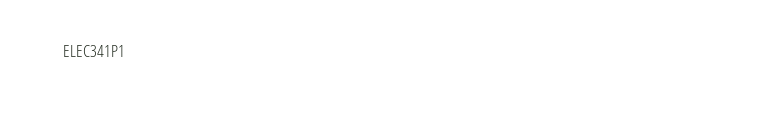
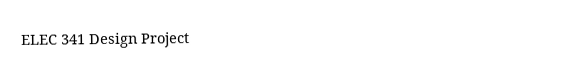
- ELEC341P1
+ ELEC 341 Design Project

